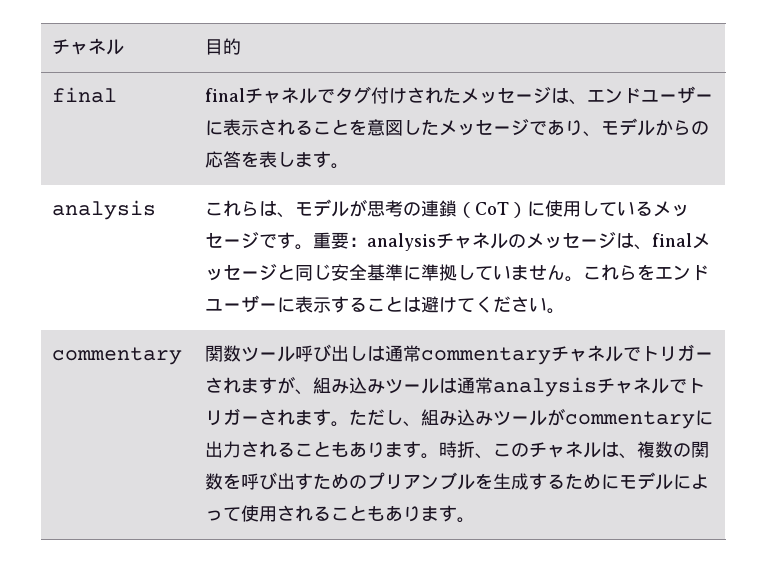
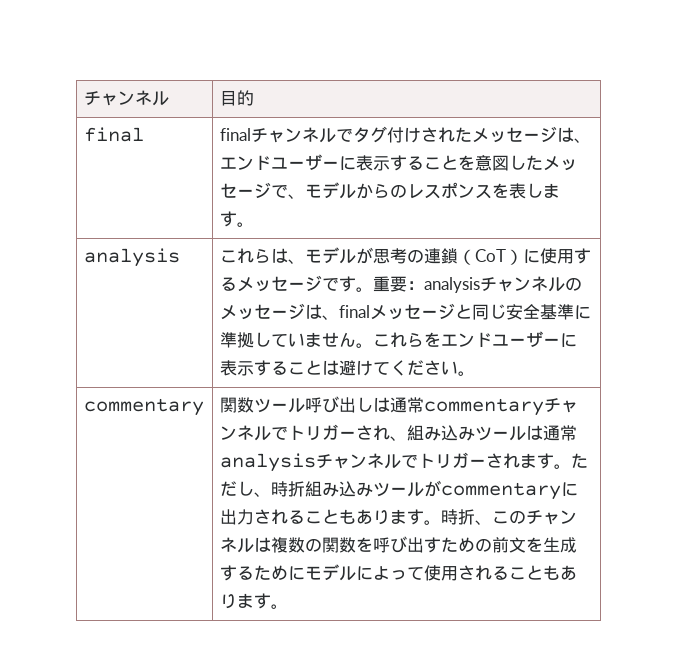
- チャネル | 目的
+ チャンネル | 目的
- final | finalチャネルでタグ付けされたメッセージは、エンドユーザーに表示されることを意図したメッセージであり、モデルからの応答を表します。
+ final | finalチャンネルでタグ付けされたメッセージは、エンドユーザーに表示することを意図したメッセージで、モデルからのレスポンスを表します。
- これらは、モデルが思考の連鎖（CoT）に使用しているメッセージです。
+ これらは、モデルが思考の連鎖（CoT）に使用するメッセージです。
- 重要：analysisチャネルのメッセージは、finalメッセージと同じ安全基準に準拠していません。
+ 重要：analysisチャンネルのメッセージは、finalメッセージと同じ安全基準に準拠していません。
- 関数ツール呼び出しは通常commentaryチャネルでトリガーされますが、組み込みツールは通常analysisチャネルでトリガーされます。
+ 関数ツール呼び出しは通常commentaryチャンネルでトリガーされ、組み込みツールは通常analysisチャンネルでトリガーされます。
- ただし、組み込みツールがcommentaryに出力されることもあります。
+ ただし、時折組み込みツールがcommentaryに出力されることもあります。
- 時折、このチャネルは、複数の関数を呼び出すためのプリアンブルを生成するためにモデルによって使用されることもあります。
+ 時折、このチャンネルは複数の関数を呼び出すための前文を生成するためにモデルによって使用されることもあります。

